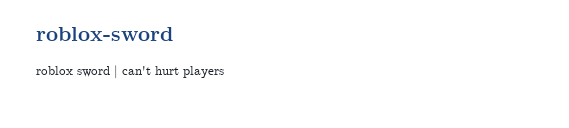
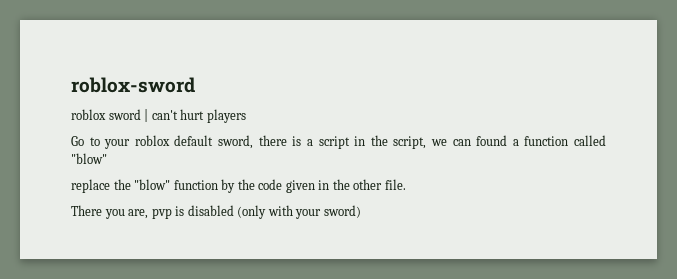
+ Go to your roblox default sword, there is a script in the script, we can found a function called "blow"
+ replace the "blow" function by the code given in the other file.
+ There you are, pvp is disabled (only with your sword)

